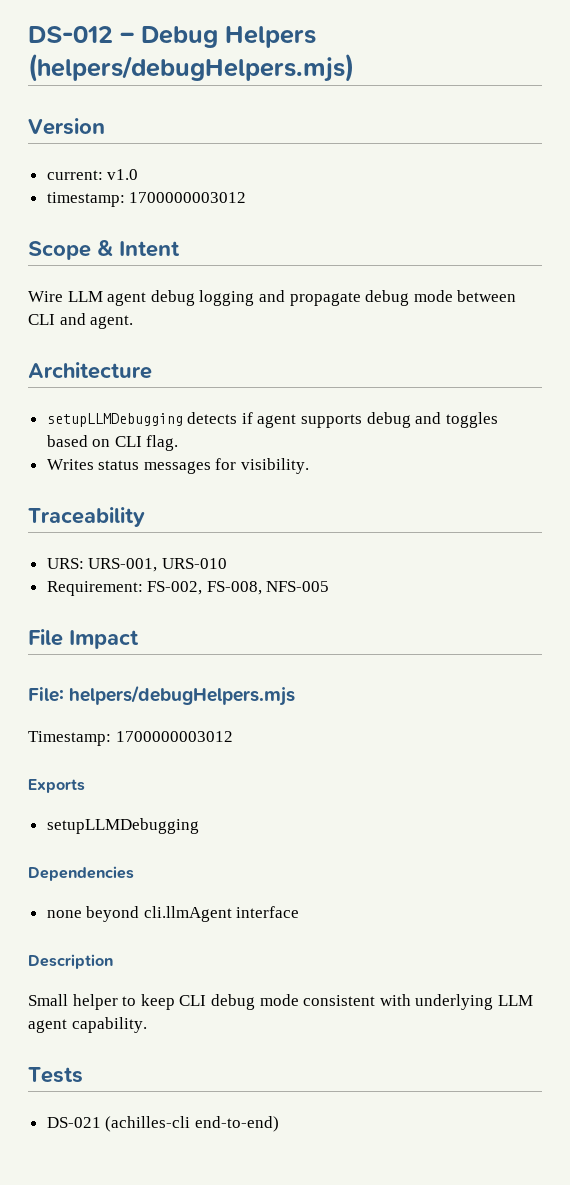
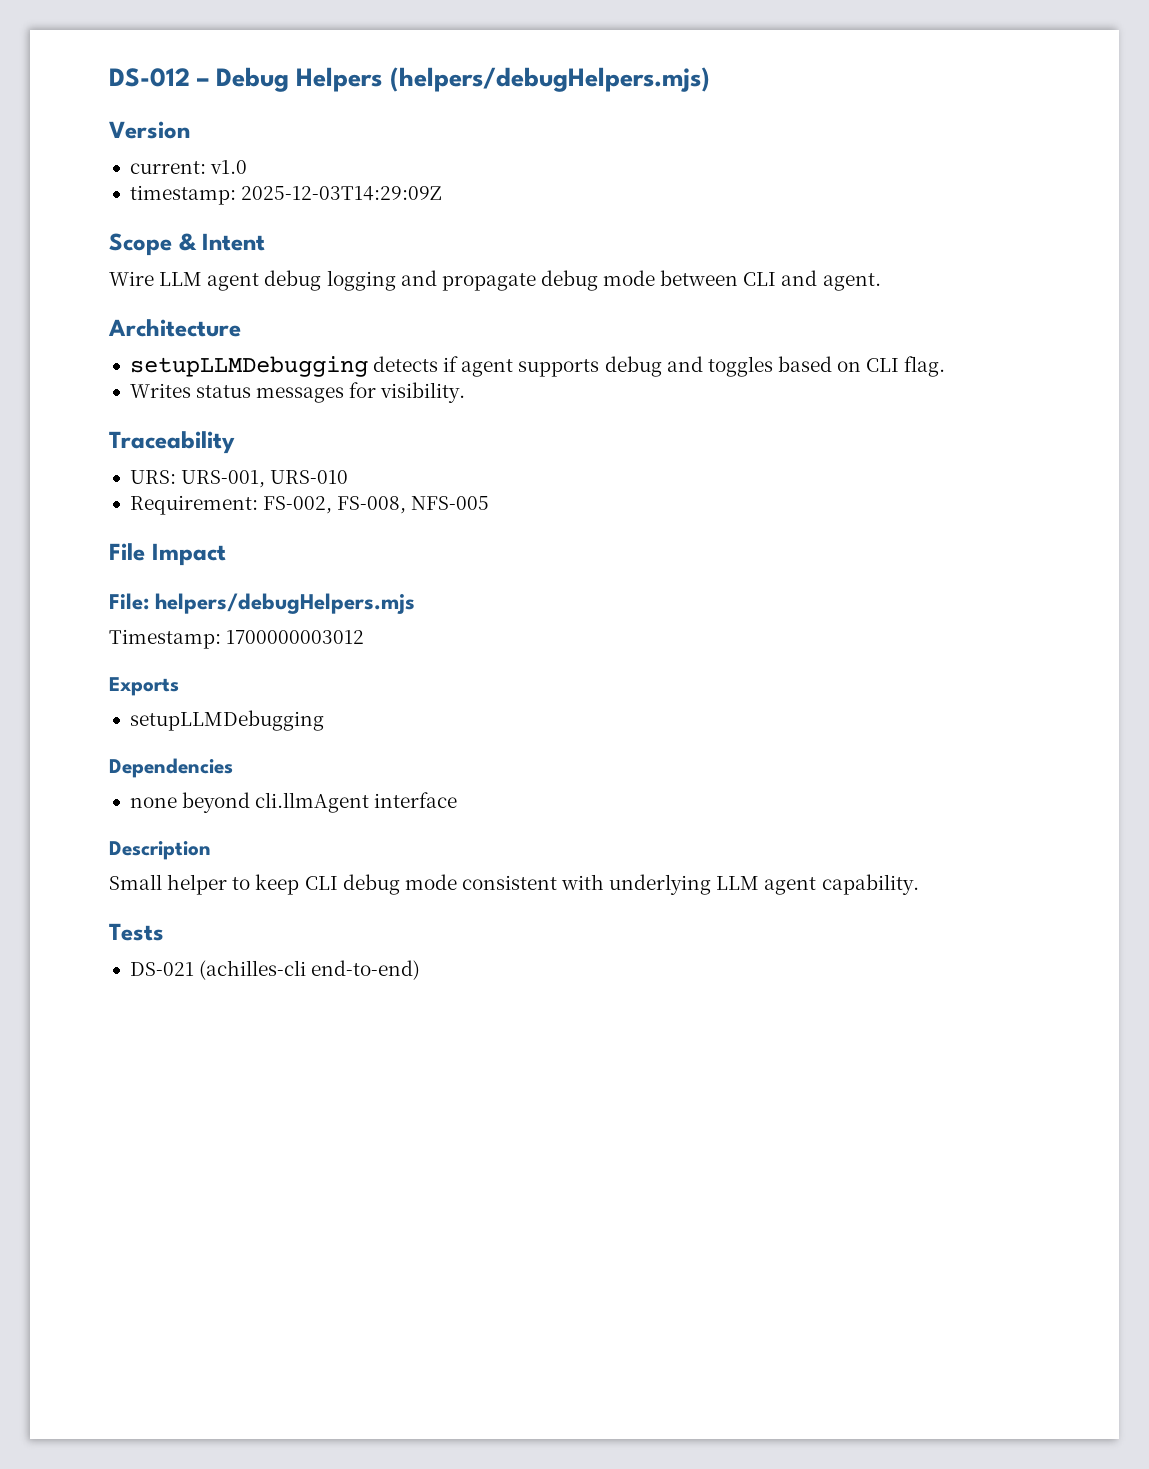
- timestamp: 1700000003012
+ timestamp: 2025-12-03T14:29:09Z

